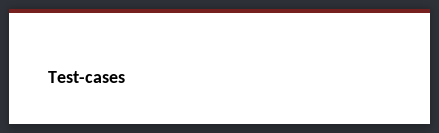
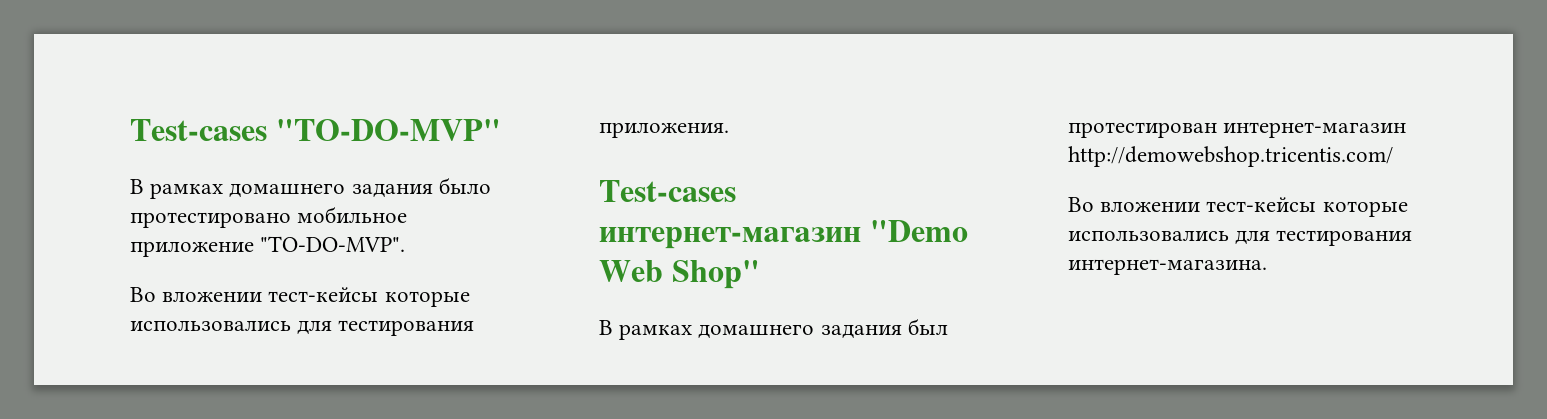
- Test-cases
+ Test-cases "TO-DO-MVP"
+ В рамках домашнего задания было протестировано мобильное приложение "TO-DO-MVP".
+ Во вложении тест-кейсы которые использовались для тестирования приложения.
+ Test-cases интернет-магазин "Demo Web Shop"
+ В рамках домашнего задания был протестирован интернет-магазин http://demowebshop.tricentis.com/
+ Во вложении тест-кейсы которые использовались для тестирования интернет-магазина.

